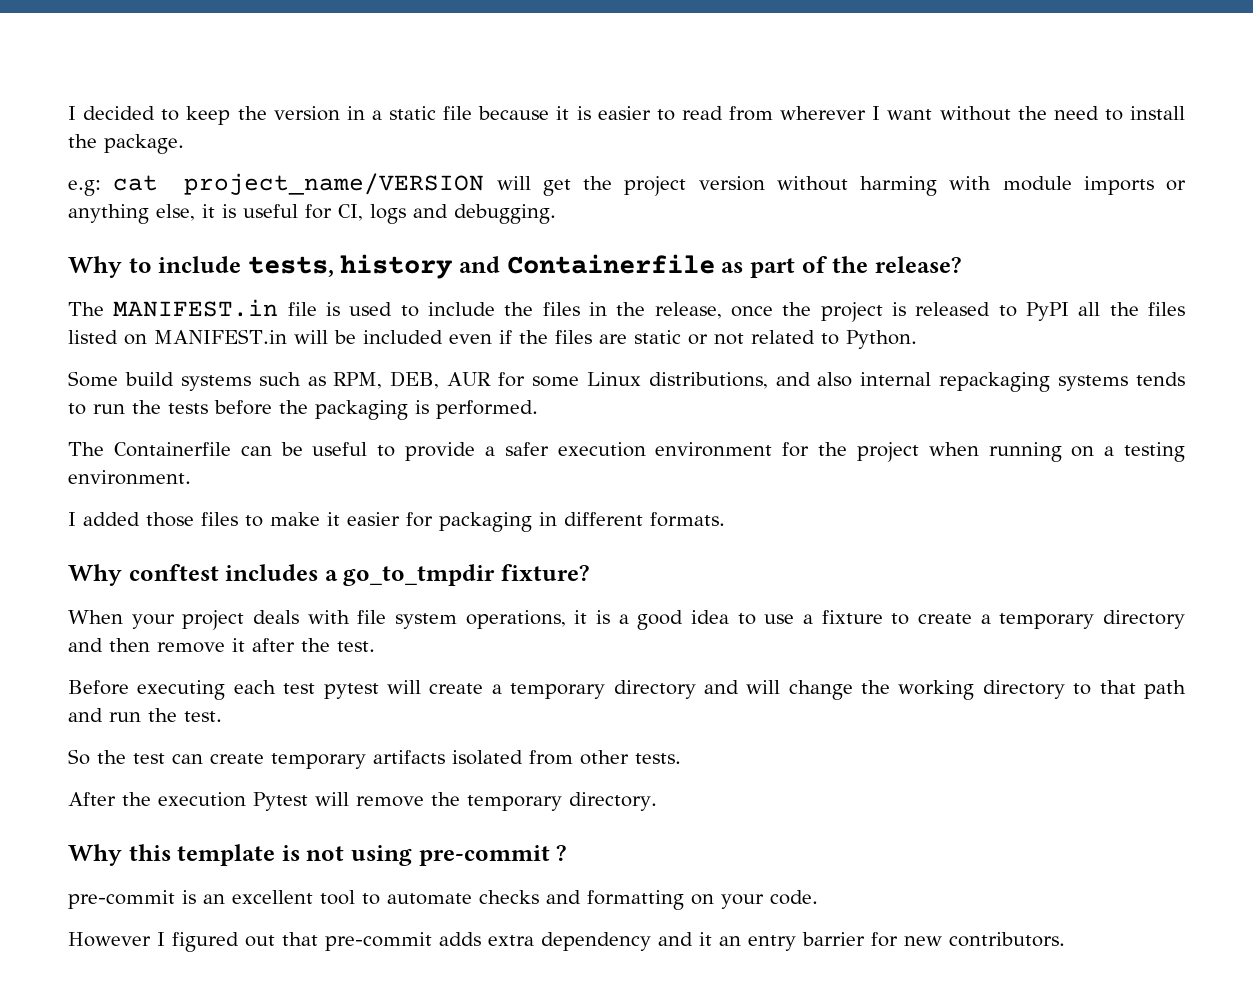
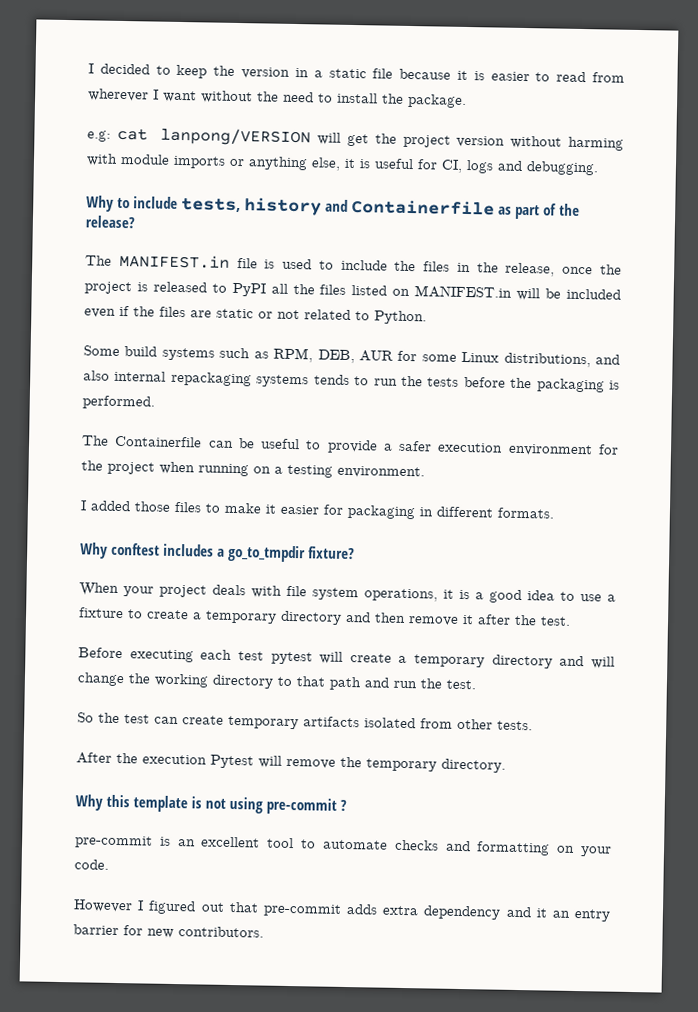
- e.g: cat project_name/VERSION will get the project version without harming with module imports or anything else, it is useful for CI, logs and debugging.
+ e.g: cat lanpong/VERSION will get the project version without harming with module imports or anything else, it is useful for CI, logs and debugging.

